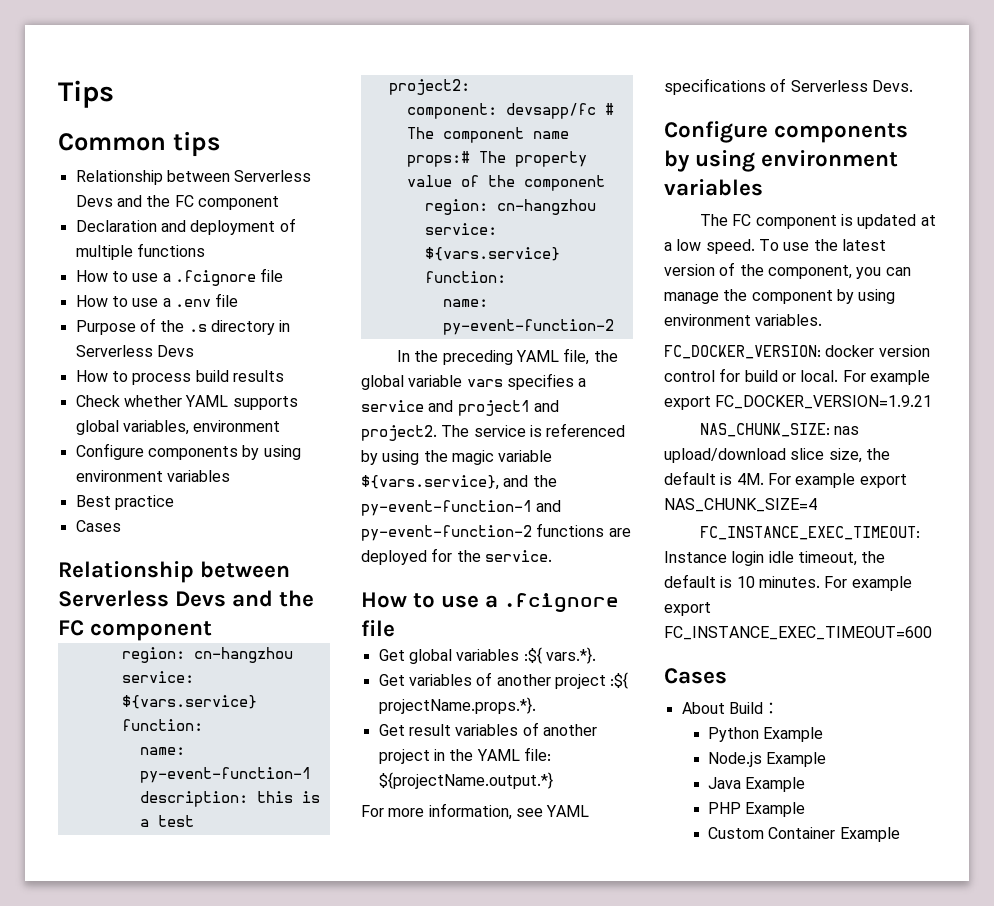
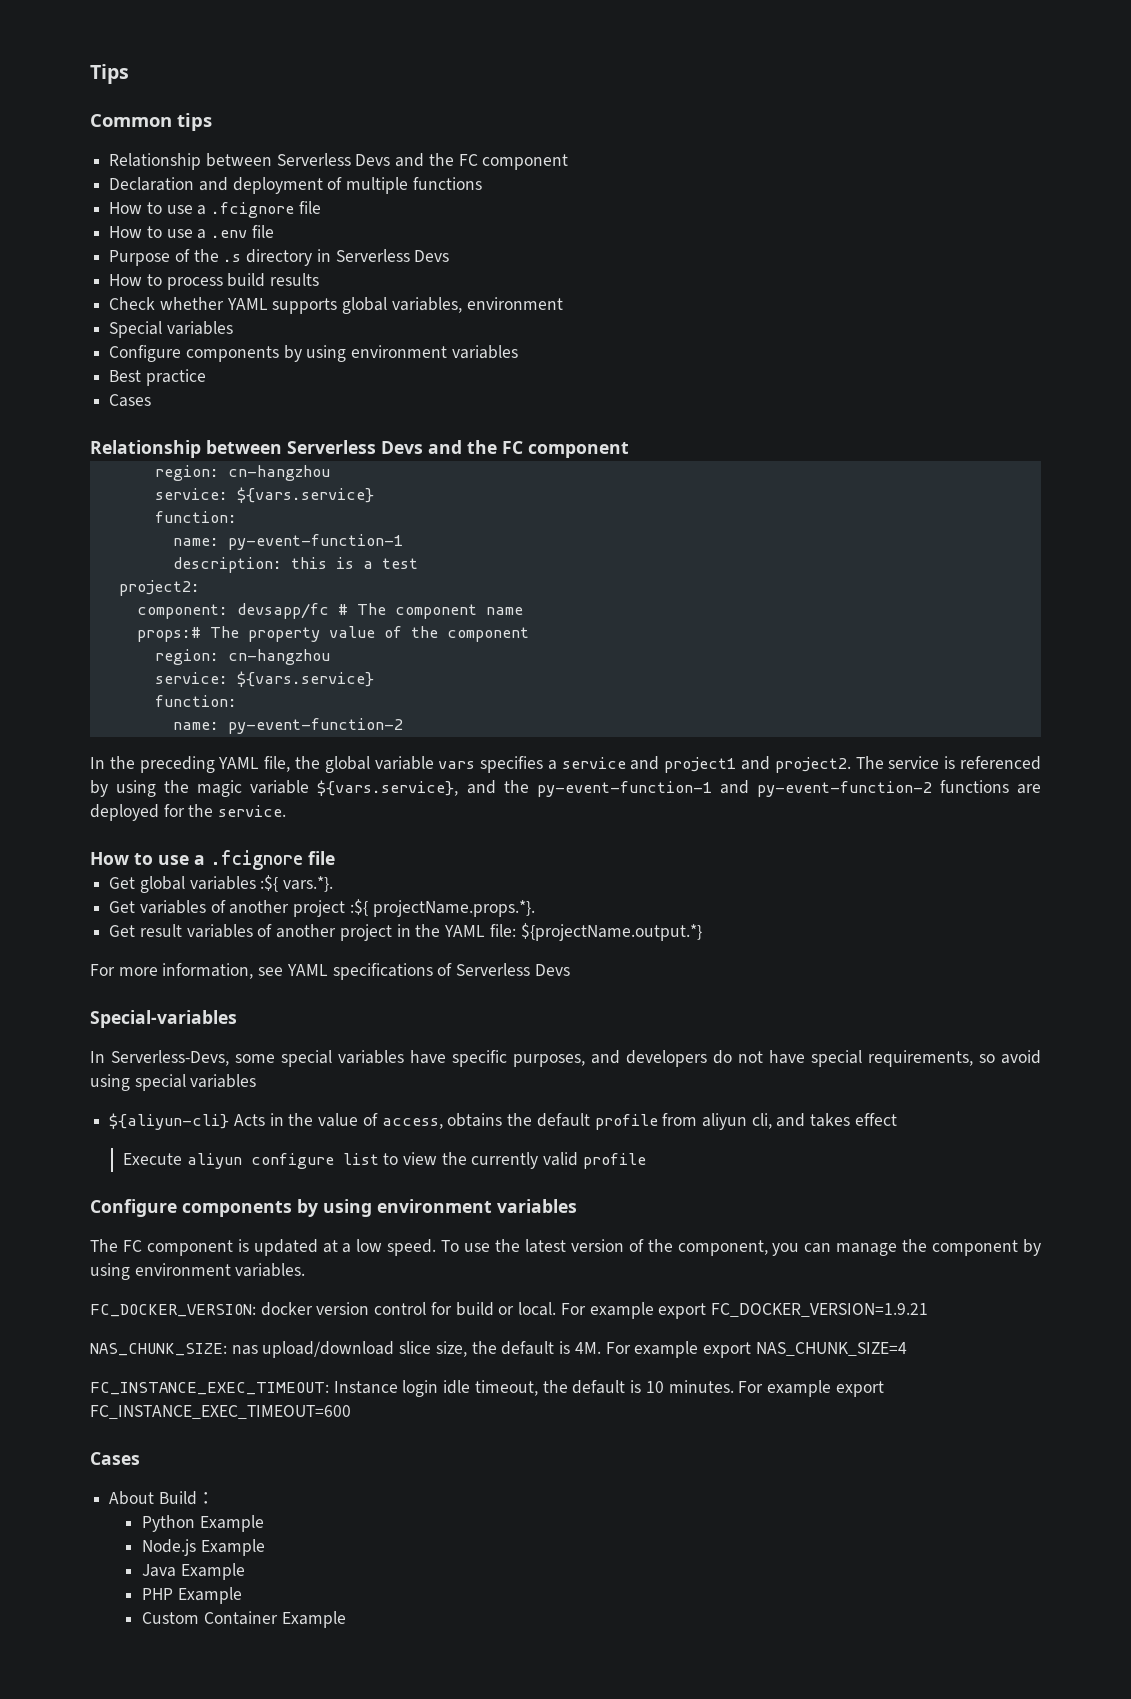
+ Special variables
- For more information, see YAML specifications of Serverless Devs.
+ For more information, see YAML specifications of Serverless Devs
+ Special-variables
+ In Serverless-Devs, some special variables have specific purposes, and developers do not have special requirements, so avoid using special variables
+ ${aliyun-cli} Acts in the value of access, obtains the default profile from aliyun cli, and takes effect
+ Execute aliyun configure list to view the currently valid profile

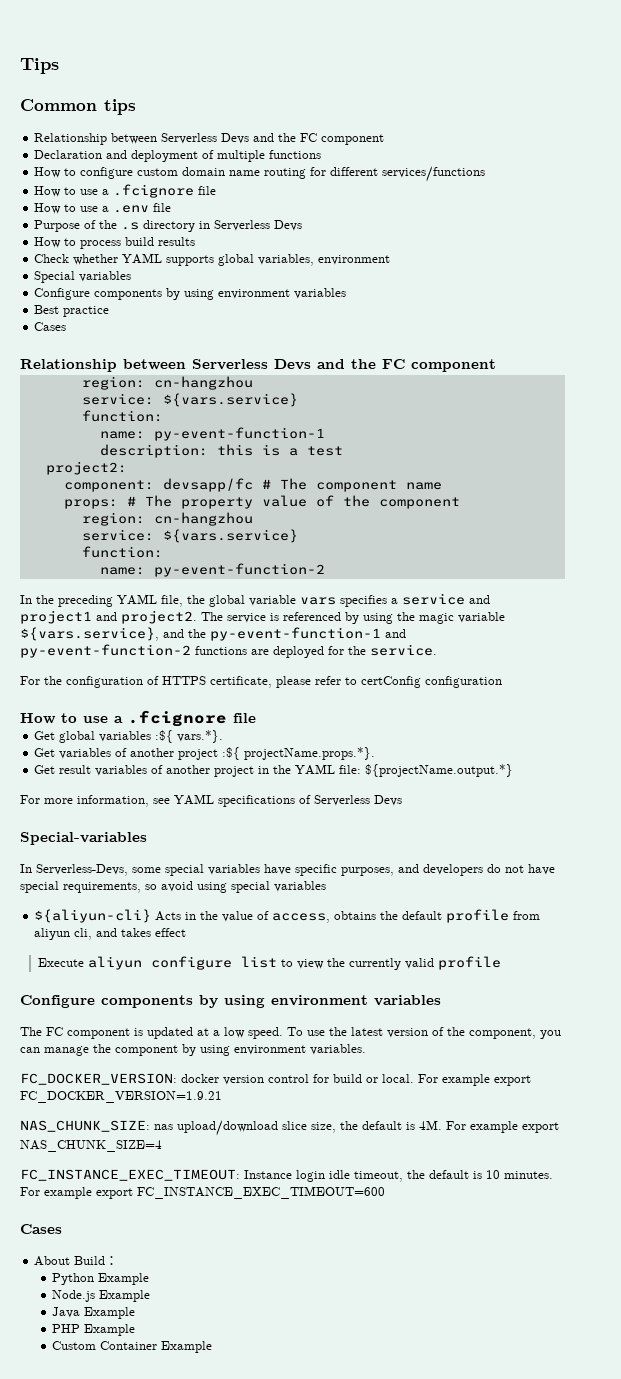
+ How to configure custom domain name routing for different services/functions
- props:# The property value of the component
+ props: # The property value of the component
+ For the configuration of HTTPS certificate, please refer to certConfig configuration

